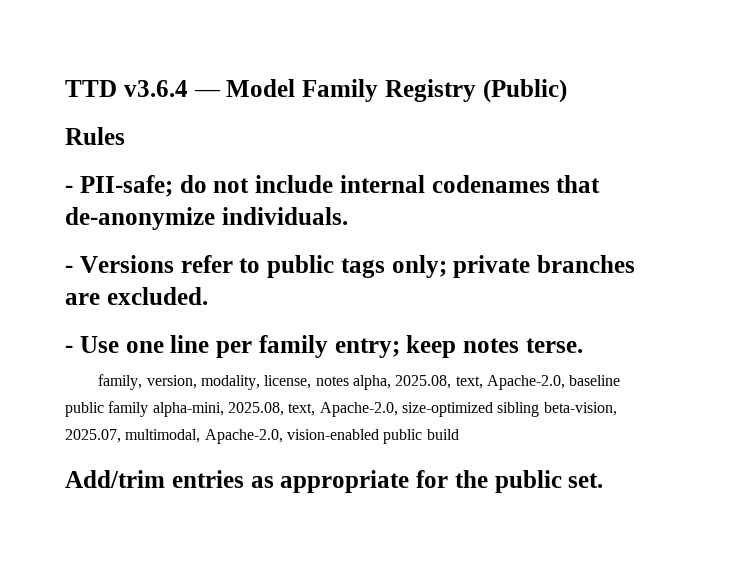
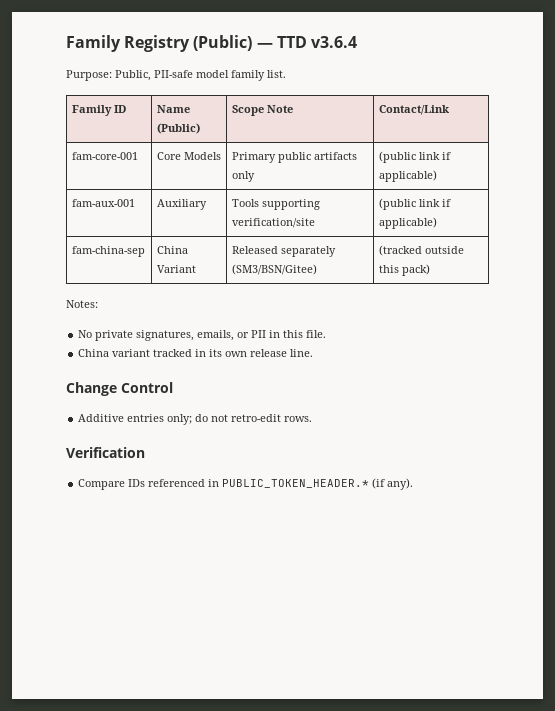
- TTD v3.6.4 — Model Family Registry (Public)
- Rules
- - PII‑safe; do not include internal codenames that de‑anonymize individuals.
- - Versions refer to public tags only; private branches are excluded.
- - Use one line per family entry; keep notes terse.
- family, version, modality, license, notes alpha, 2025.08, text, Apache‑2.0, baseline public family alpha‑mini, 2025.08, text, Apache‑2.0, size‑optimized sibling beta‑vision, 2025.07, multimodal, Apache‑2.0, vision‑enabled public build
- Add/trim entries as appropriate for the public set.
+ Family Registry (Public) — TTD v3.6.4
+ Purpose: Public, PII-safe model family list.
+ Family ID | Name (Public) | Scope Note | Contact/Link
+ fam-core-001 | Core Models | Primary public artifacts only | (public link if applicable)
+ fam-aux-001 | Auxiliary | Tools supporting verification/site | (public link if applicable)
+ fam-china-sep | China Variant | Released separately (SM3/BSN/Gitee) | (tracked outside this pack)
+ Notes:
+ No private signatures, emails, or PII in this file.
+ China variant tracked in its own release line.
+ Change Control
+ Additive entries only; do not retro-edit rows.
+ Verification
+ Compare IDs referenced in PUBLIC_TOKEN_HEADER.* (if any).

